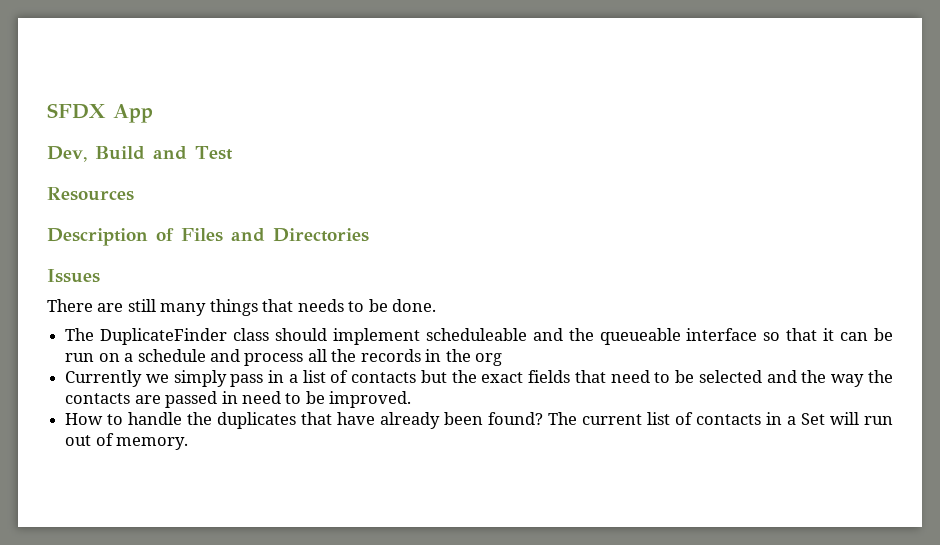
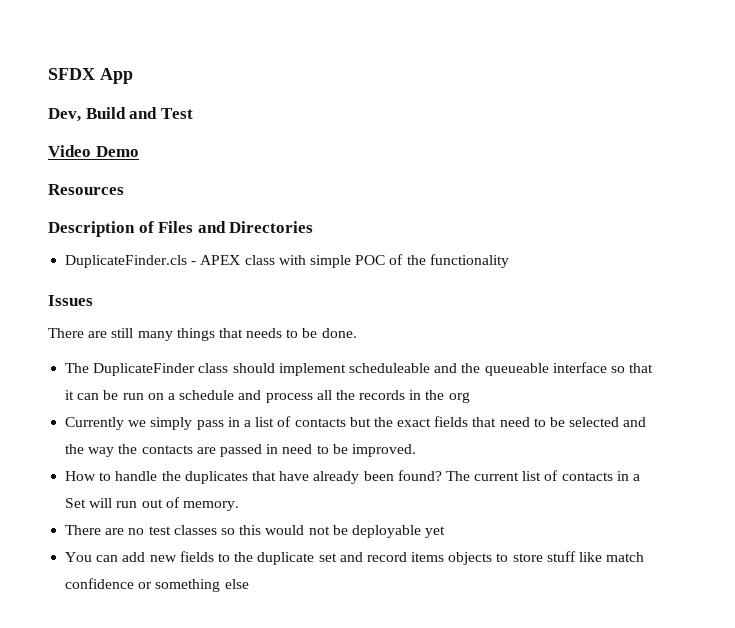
+ Video Demo
+ DuplicateFinder.cls - APEX class with simple POC of the functionality
+ There are no test classes so this would not be deployable yet
+ You can add new fields to the duplicate set and record items objects to store stuff like match confidence or something else

